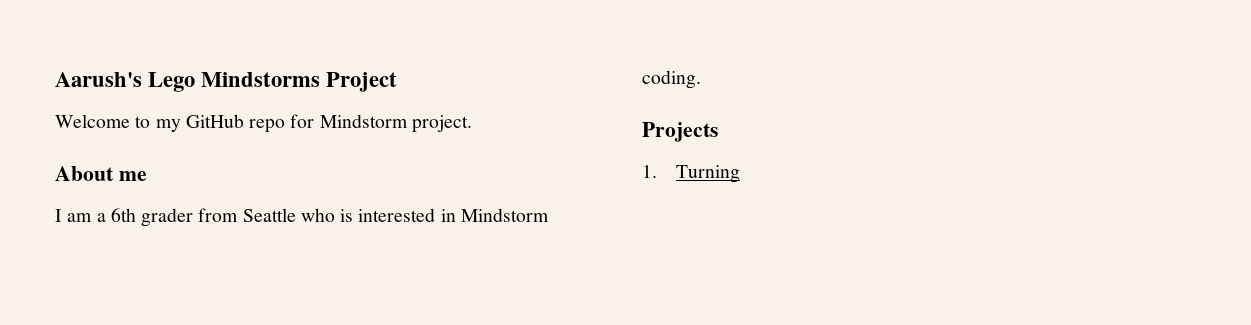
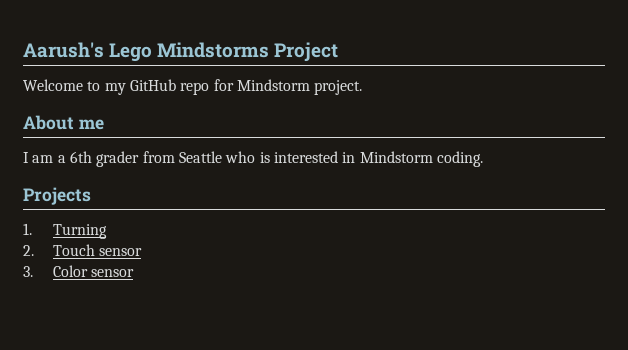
+ 2. Touch sensor
+ 3. Color sensor

